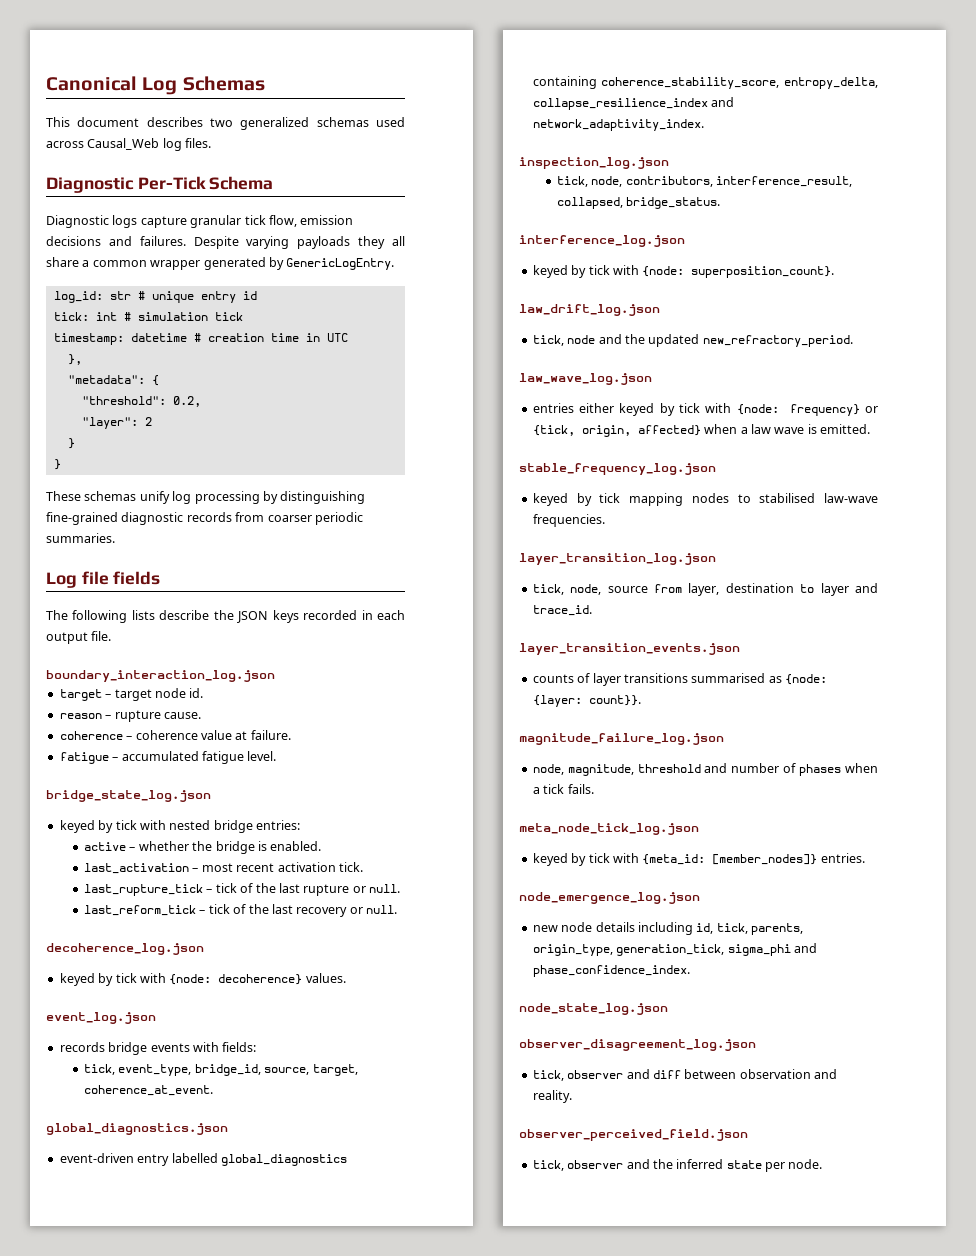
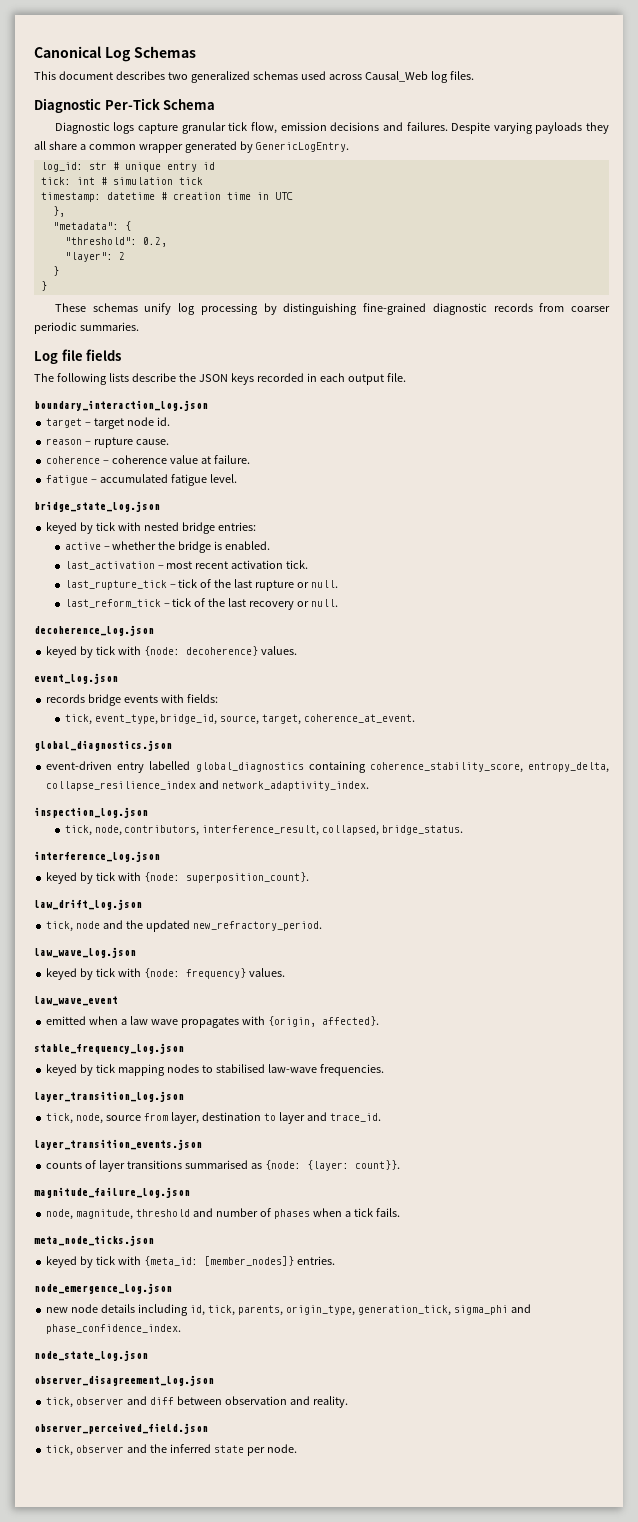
- entries either keyed by tick with {node: frequency} or {tick, origin, affected} when a law wave is emitted.
+ keyed by tick with {node: frequency} values.
+ law_wave_event
+ emitted when a law wave propagates with {origin, affected}.
- meta_node_tick_log.json
+ meta_node_ticks.json

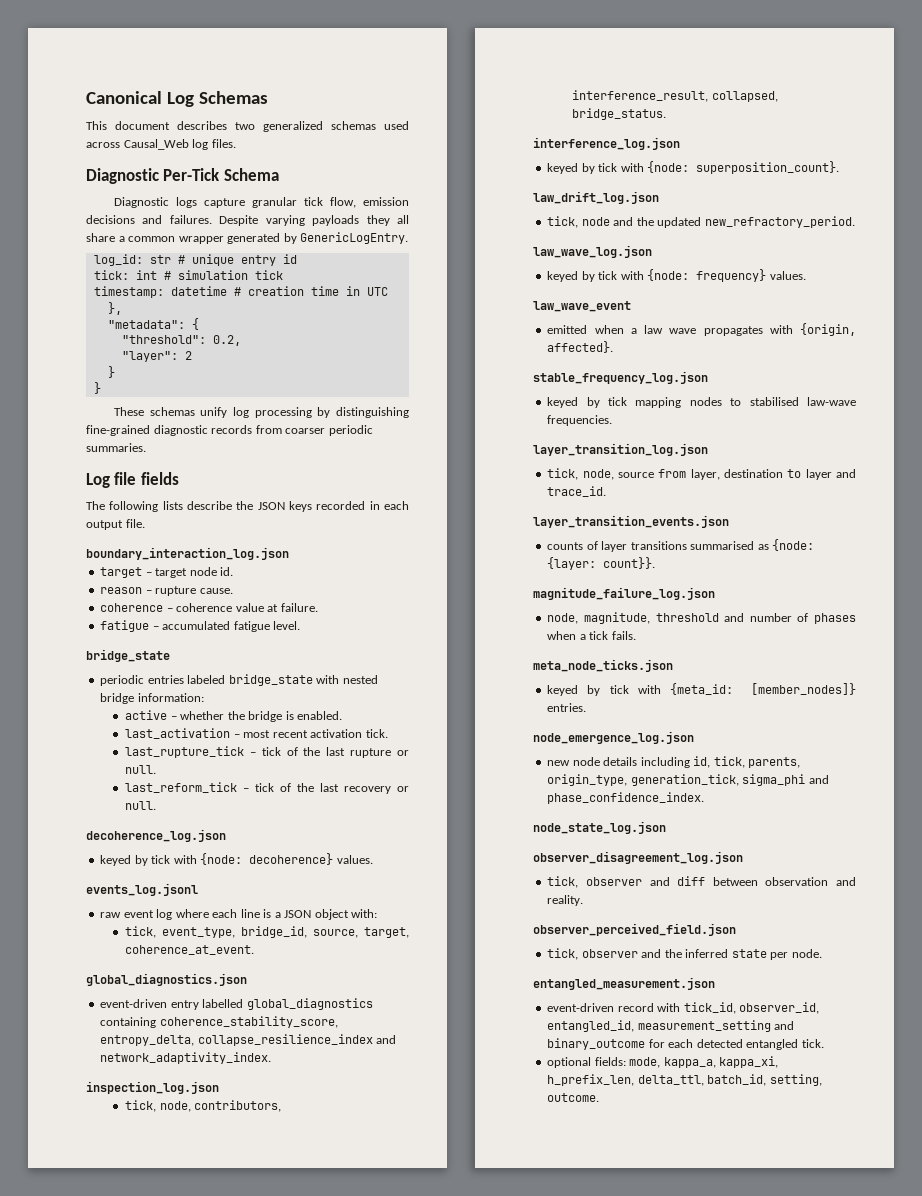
  fatigue – accumulated fatigue level.
- bridge_state_log.json
- keyed by tick with nested bridge entries:
+ bridge_state
+ periodic entries labeled bridge_state with nested bridge information:
- event_log.json
- records bridge events with fields:
+ events_log.jsonl
+ raw event log where each line is a JSON object with:
+ entangled_measurement.json
+ event-driven record with tick_id, observer_id, entangled_id, measurement_setting and binary_outcome for each detected entangled tick.
+ optional fields: mode, kappa_a, kappa_xi, h_prefix_len, delta_ttl, batch_id, setting, outcome.

